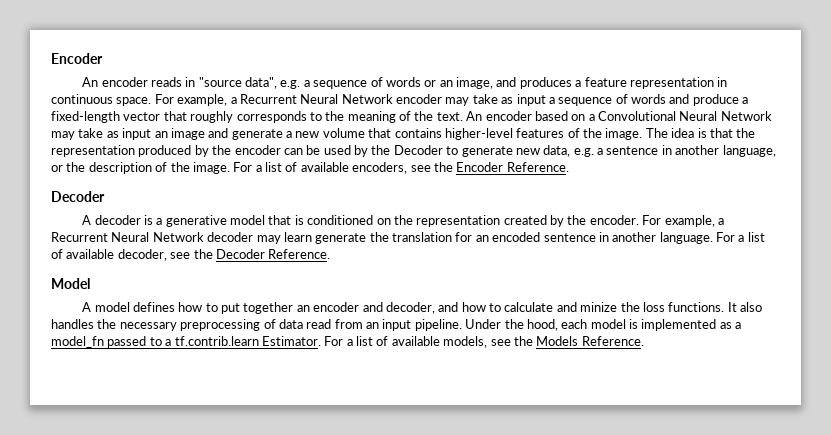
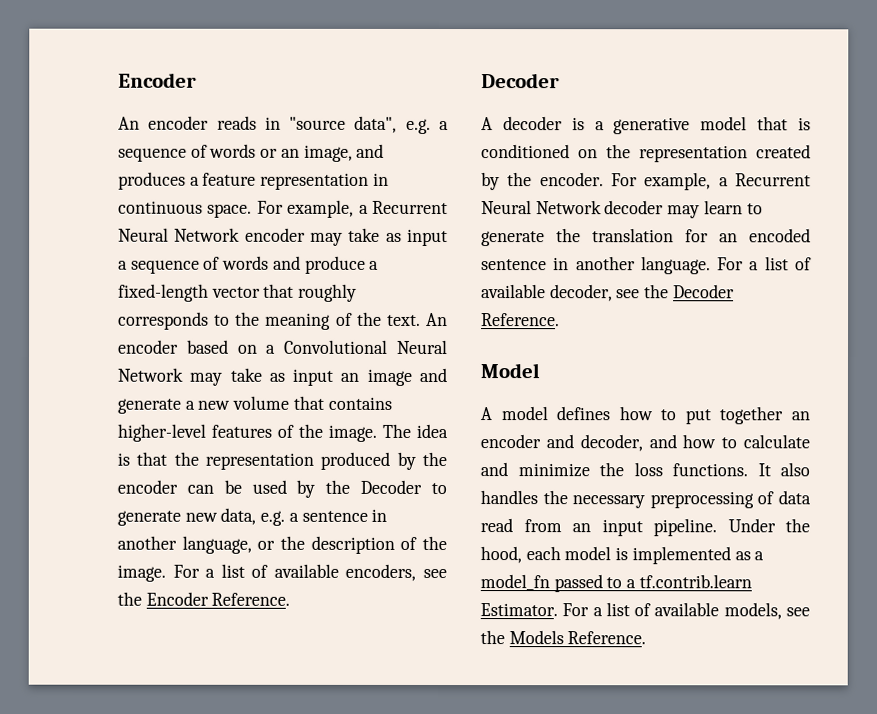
- For example, a Recurrent Neural Network decoder may learn generate the translation for an encoded sentence in another language.
+ For example, a Recurrent Neural Network decoder may learn to generate the translation for an encoded sentence in another language.
- A model defines how to put together an encoder and decoder, and how to calculate and minize the loss functions.
+ A model defines how to put together an encoder and decoder, and how to calculate and minimize the loss functions.

